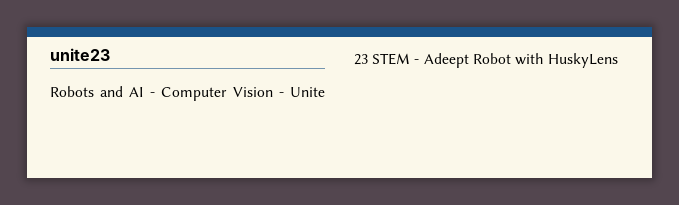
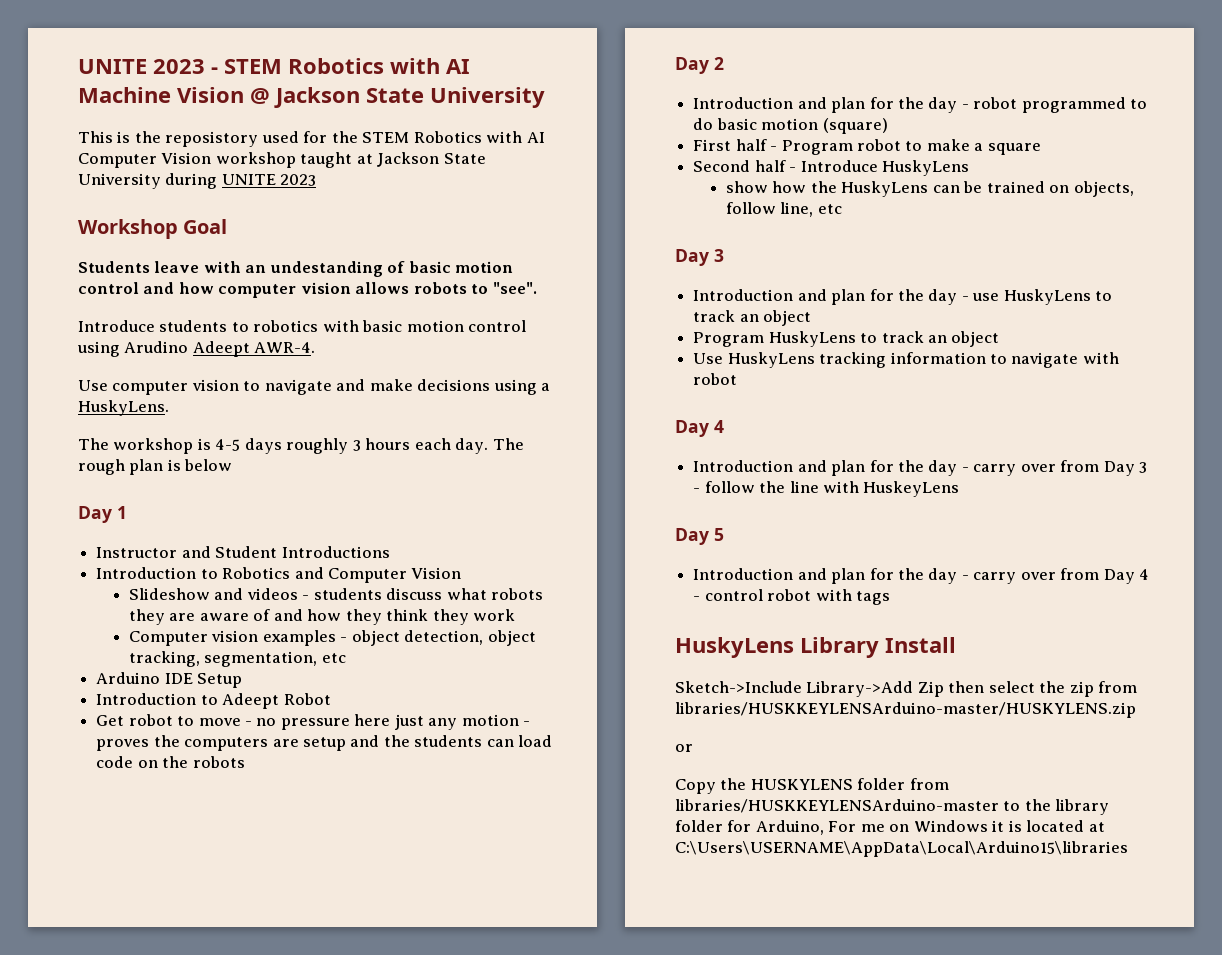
- unite23
- Robots and AI - Computer Vision - Unite 23 STEM - Adeept Robot with HuskyLens
+ UNITE 2023 - STEM Robotics with AI Machine Vision @ Jackson State University
+ This is the reposistory used for the STEM Robotics with AI Computer Vision workshop taught at Jackson State University during UNITE 2023
+ Workshop Goal
+ Students leave with an undestanding of basic motion control and how computer vision allows robots to "see".
+ Introduce students to robotics with basic motion control using Arudino Adeept AWR-4.
+ Use computer vision to navigate and make decisions using a HuskyLens.
+ The workshop is 4-5 days roughly 3 hours each day. The rough plan is below
+ Day 1
+ Instructor and Student Introductions
+ Introduction to Robotics and Computer Vision
+ Slideshow and videos - students discuss what robots they are aware of and how they think they work
+ Computer vision examples - object detection, object tracking, segmentation, etc
+ Arduino IDE Setup
+ Introduction to Adeept Robot
+ Get robot to move - no pressure here just any motion - proves the computers are setup and the students can load code on the robots
+ Day 2
+ Introduction and plan for the day - robot programmed to do basic motion (square)
+ First half - Program robot to make a square
+ Second half - Introduce HuskyLens
+ show how the HuskyLens can be trained on objects, follow line, etc
+ Day 3
+ Introduction and plan for the day - use HuskyLens to track an object
+ Program HuskyLens to track an object
+ Use HuskyLens tracking information to navigate with robot
+ Day 4
+ Introduction and plan for the day - carry over from Day 3 - follow the line with HuskeyLens
+ Day 5
+ Introduction and plan for the day - carry over from Day 4 - control robot with tags
+ HuskyLens Library Install
+ Sketch->Include Library->Add Zip then select the zip from libraries/HUSKKEYLENSArduino-master/HUSKYLENS.zip
+ or
+ Copy the HUSKYLENS folder from libraries/HUSKKEYLENSArduino-master to the library folder for Arduino, For me on Windows it is located at C:\Users\USERNAME\AppData\Local\Arduino15\libraries

